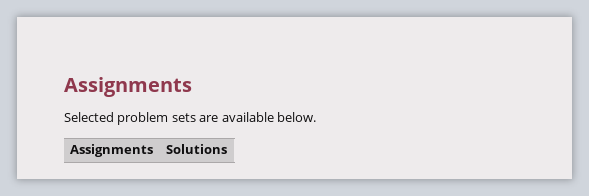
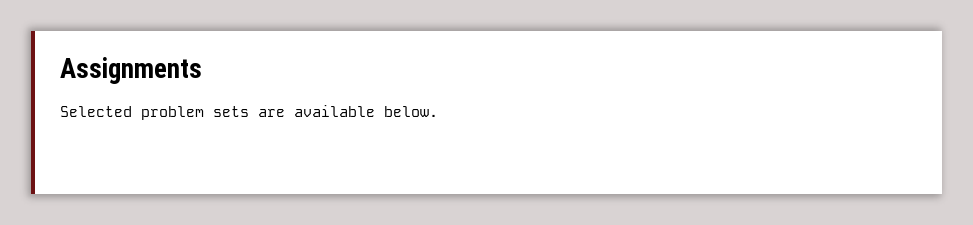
- Assignments | Solutions

